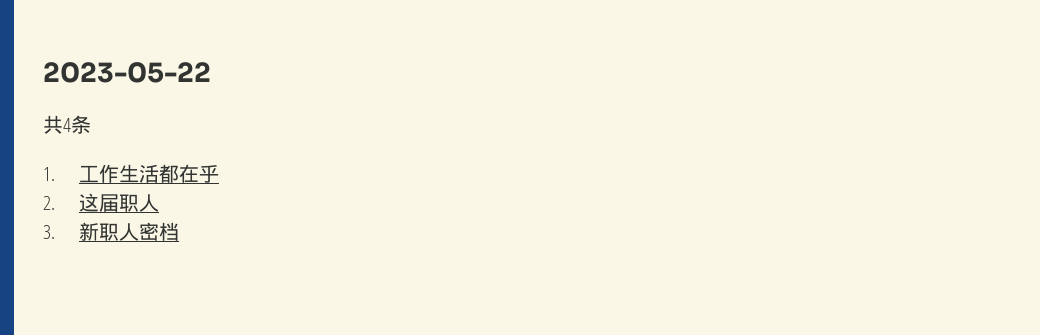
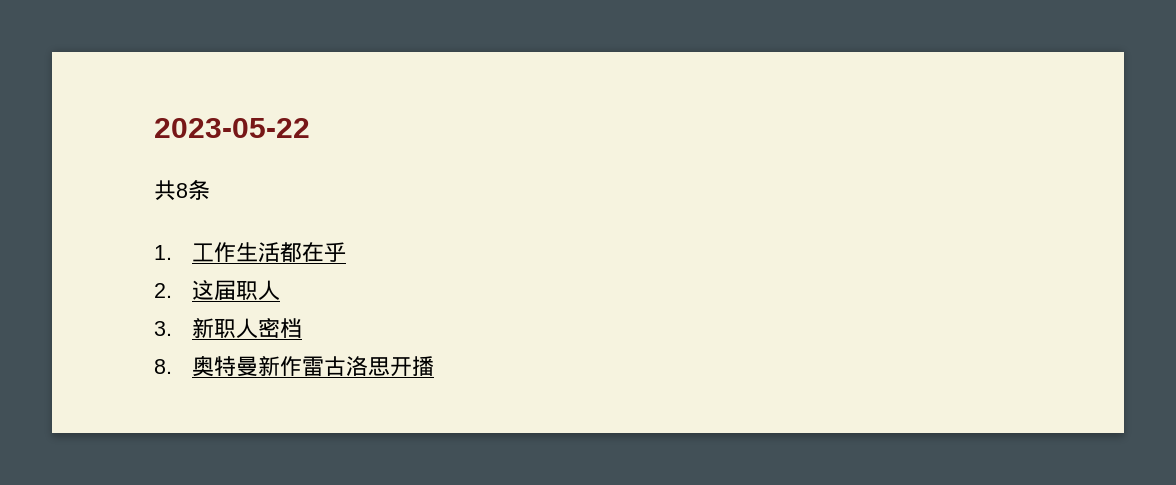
- 共4条
+ 共8条
+ 8.奥特曼新作雷古洛思开播

